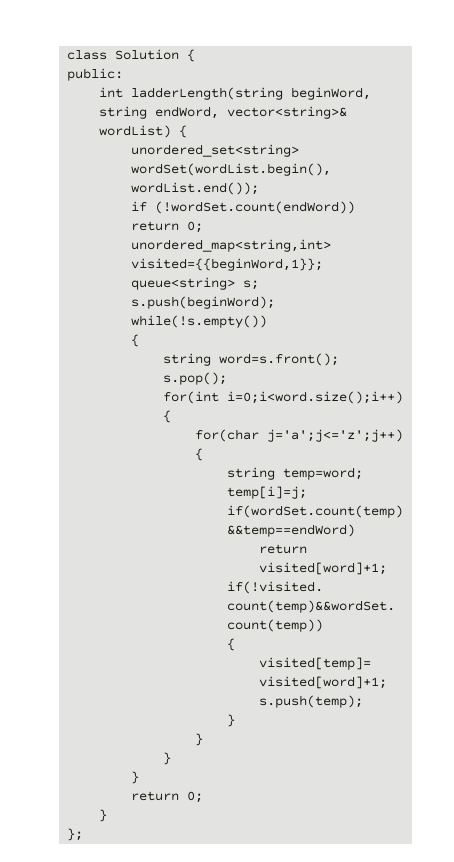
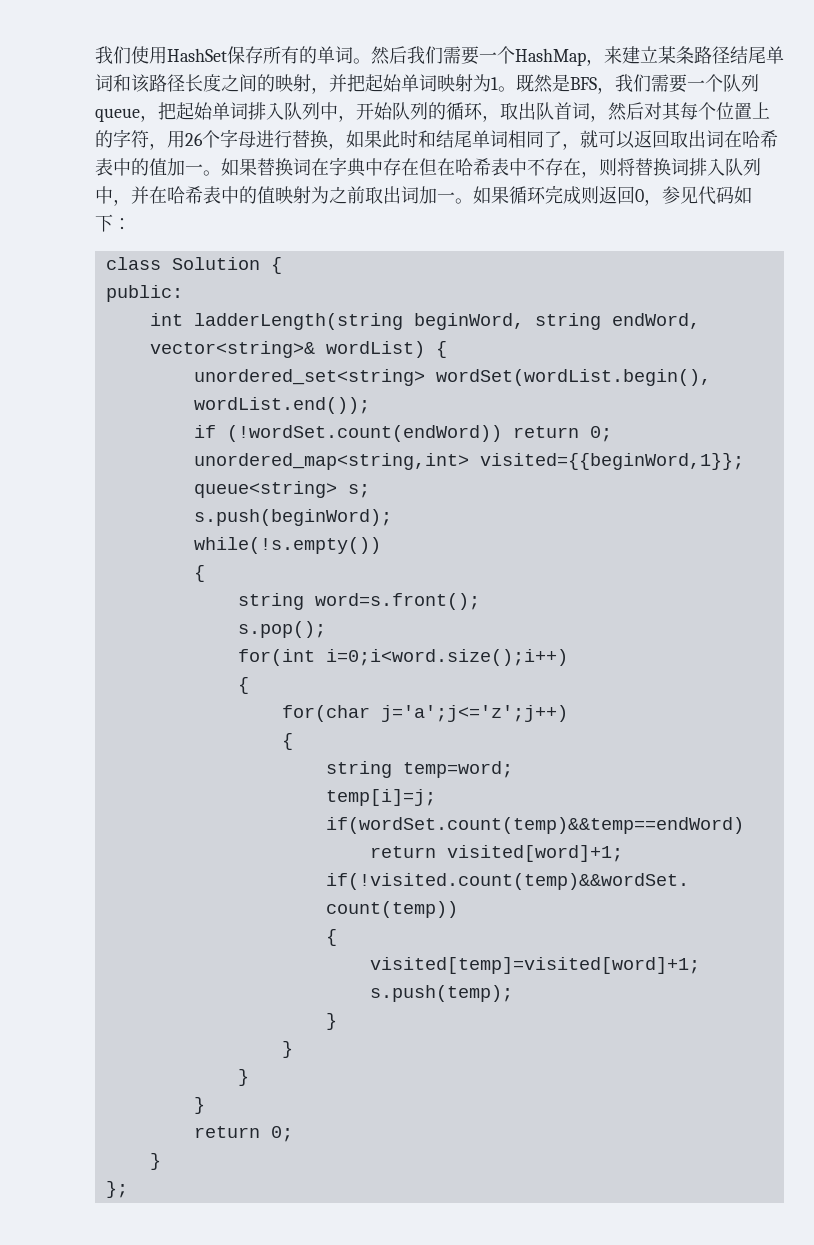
+ 我们使用HashSet保存所有的单词。然后我们需要一个HashMap，来建立某条路径结尾单词和该路径长度之间的映射，并把起始单词映射为1。既然是BFS，我们需要一个队列queue，把起始单词排入队列中，开始队列的循环，取出队首词，然后对其每个位置上的字符，用26个字母进行替换，如果此时和结尾单词相同了，就可以返回取出词在哈希表中的值加一。如果替换词在字典中存在但在哈希表中不存在，则将替换词排入队列中，并在哈希表中的值映射为之前取出词加一。如果循环完成则返回0，参见代码如下：

